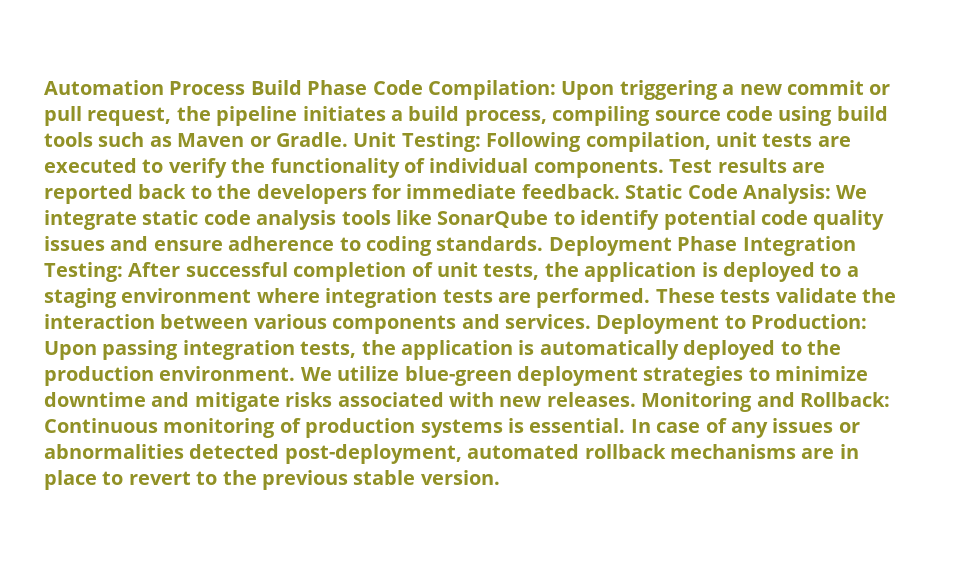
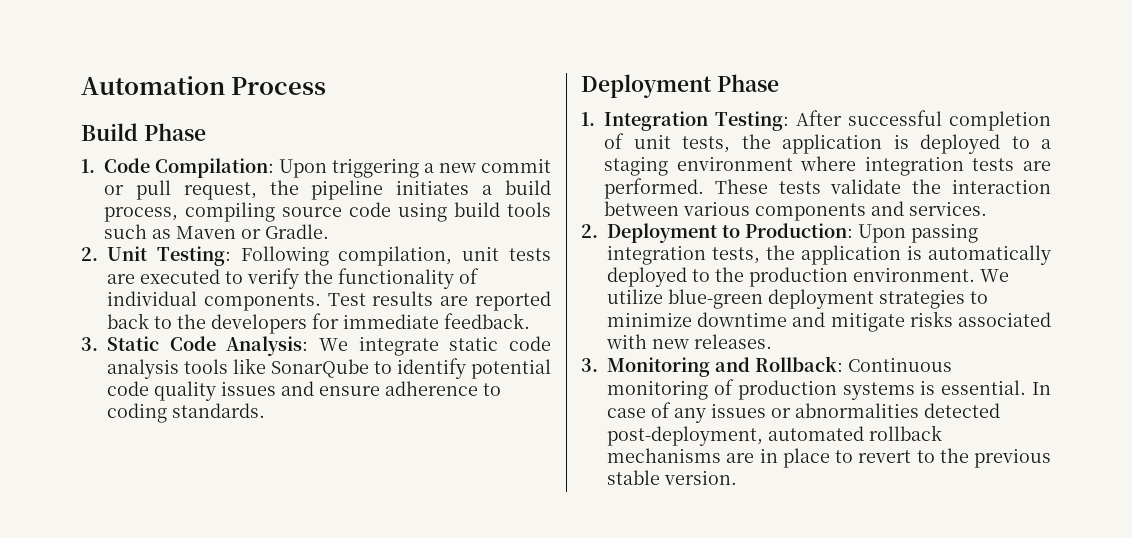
- Automation Process Build Phase Code Compilation: Upon triggering a new commit or pull request, the pipeline initiates a build process, compiling source code using build tools such as Maven or Gradle. Unit Testing: Following compilation, unit tests are executed to verify the functionality of individual components.
+ Automation Process
+ Build Phase
+ 1. Code Compilation: Upon triggering a new commit or pull request, the pipeline initiates a build process, compiling source code using build tools such as Maven or Gradle.
+ 2. Unit Testing: Following compilation, unit tests are executed to verify the functionality of individual components.
- Test results are reported back to the developers for immediate feedback. Static Code Analysis: We integrate static code analysis tools like SonarQube to identify potential code quality issues and ensure adherence to coding standards. Deployment Phase Integration Testing: After successful completion of unit tests, the application is deployed to a staging environment where integration tests are performed.
+ Test results are reported back to the developers for immediate feedback.
+ 3. Static Code Analysis: We integrate static code analysis tools like SonarQube to identify potential code quality issues and ensure adherence to coding standards.
+ Deployment Phase
+ 1. Integration Testing: After successful completion of unit tests, the application is deployed to a staging environment where integration tests are performed.
- These tests validate the interaction between various components and services. Deployment to Production: Upon passing integration tests, the application is automatically deployed to the production environment.
+ These tests validate the interaction between various components and services.
+ 2. Deployment to Production: Upon passing integration tests, the application is automatically deployed to the production environment.
- We utilize blue-green deployment strategies to minimize downtime and mitigate risks associated with new releases. Monitoring and Rollback: Continuous monitoring of production systems is essential.
+ We utilize blue-green deployment strategies to minimize downtime and mitigate risks associated with new releases.
+ 3. Monitoring and Rollback: Continuous monitoring of production systems is essential.

